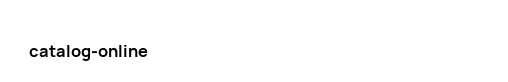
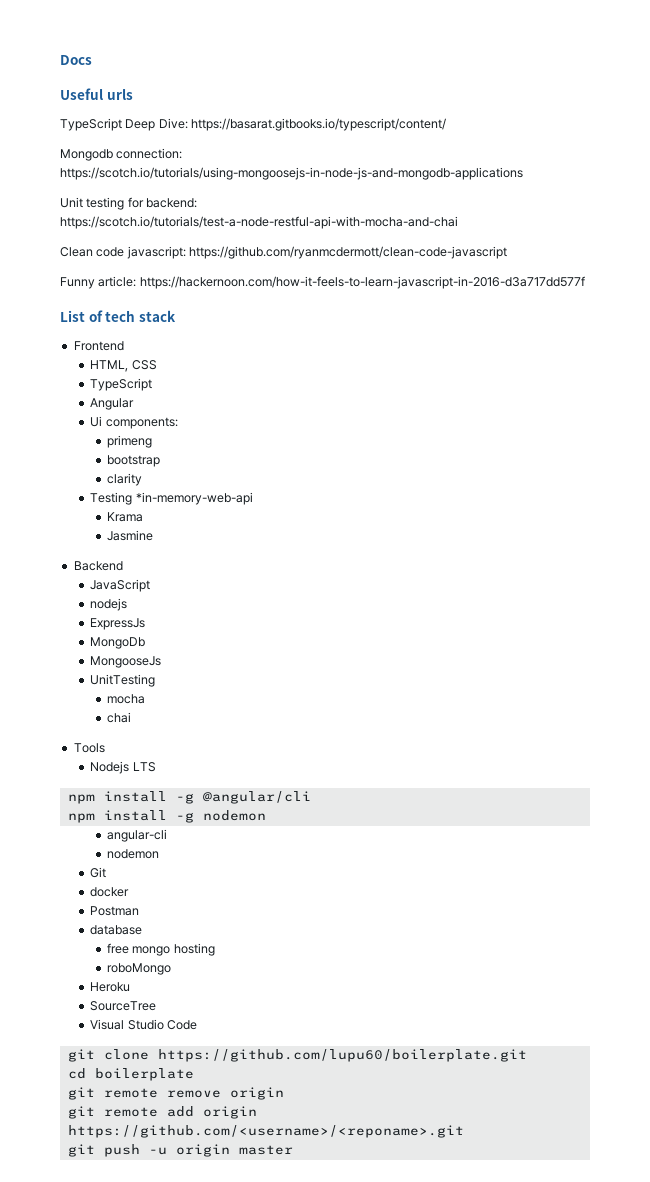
- catalog-online
+ Docs
+ Useful urls
+ TypeScript Deep Dive: https://basarat.gitbooks.io/typescript/content/
+ Mongodb connection: https://scotch.io/tutorials/using-mongoosejs-in-node-js-and-mongodb-applications
+ Unit testing for backend: https://scotch.io/tutorials/test-a-node-restful-api-with-mocha-and-chai
+ Clean code javascript: https://github.com/ryanmcdermott/clean-code-javascript
+ Funny article: https://hackernoon.com/how-it-feels-to-learn-javascript-in-2016-d3a717dd577f
+ List of tech stack
+ Frontend
+ HTML, CSS
+ TypeScript
+ Angular
+ Ui components:
+ primeng
+ bootstrap
+ clarity
+ Testing *in-memory-web-api
+ Krama
+ Jasmine
+ Backend
+ JavaScript
+ nodejs
+ ExpressJs
+ MongoDb
+ MongooseJs
+ UnitTesting
+ mocha
+ chai
+ Tools
+ Nodejs LTS
+ npm install -g @angular/cli
+ npm install -g nodemon
+ angular-cli
+ nodemon
+ Git
+ docker
+ Postman
+ database
+ free mongo hosting
+ roboMongo
+ Heroku
+ SourceTree
+ Visual Studio Code
+ git clone https://github.com/lupu60/boilerplate.git
+ cd boilerplate
+ git remote remove origin
+ git remote add origin https://github.com/<username>/<reponame>.git
+ git push -u origin master

